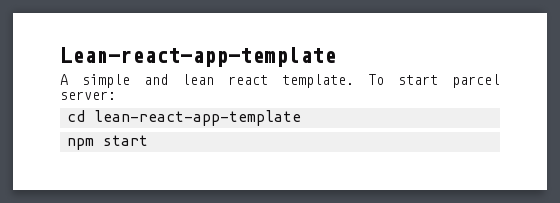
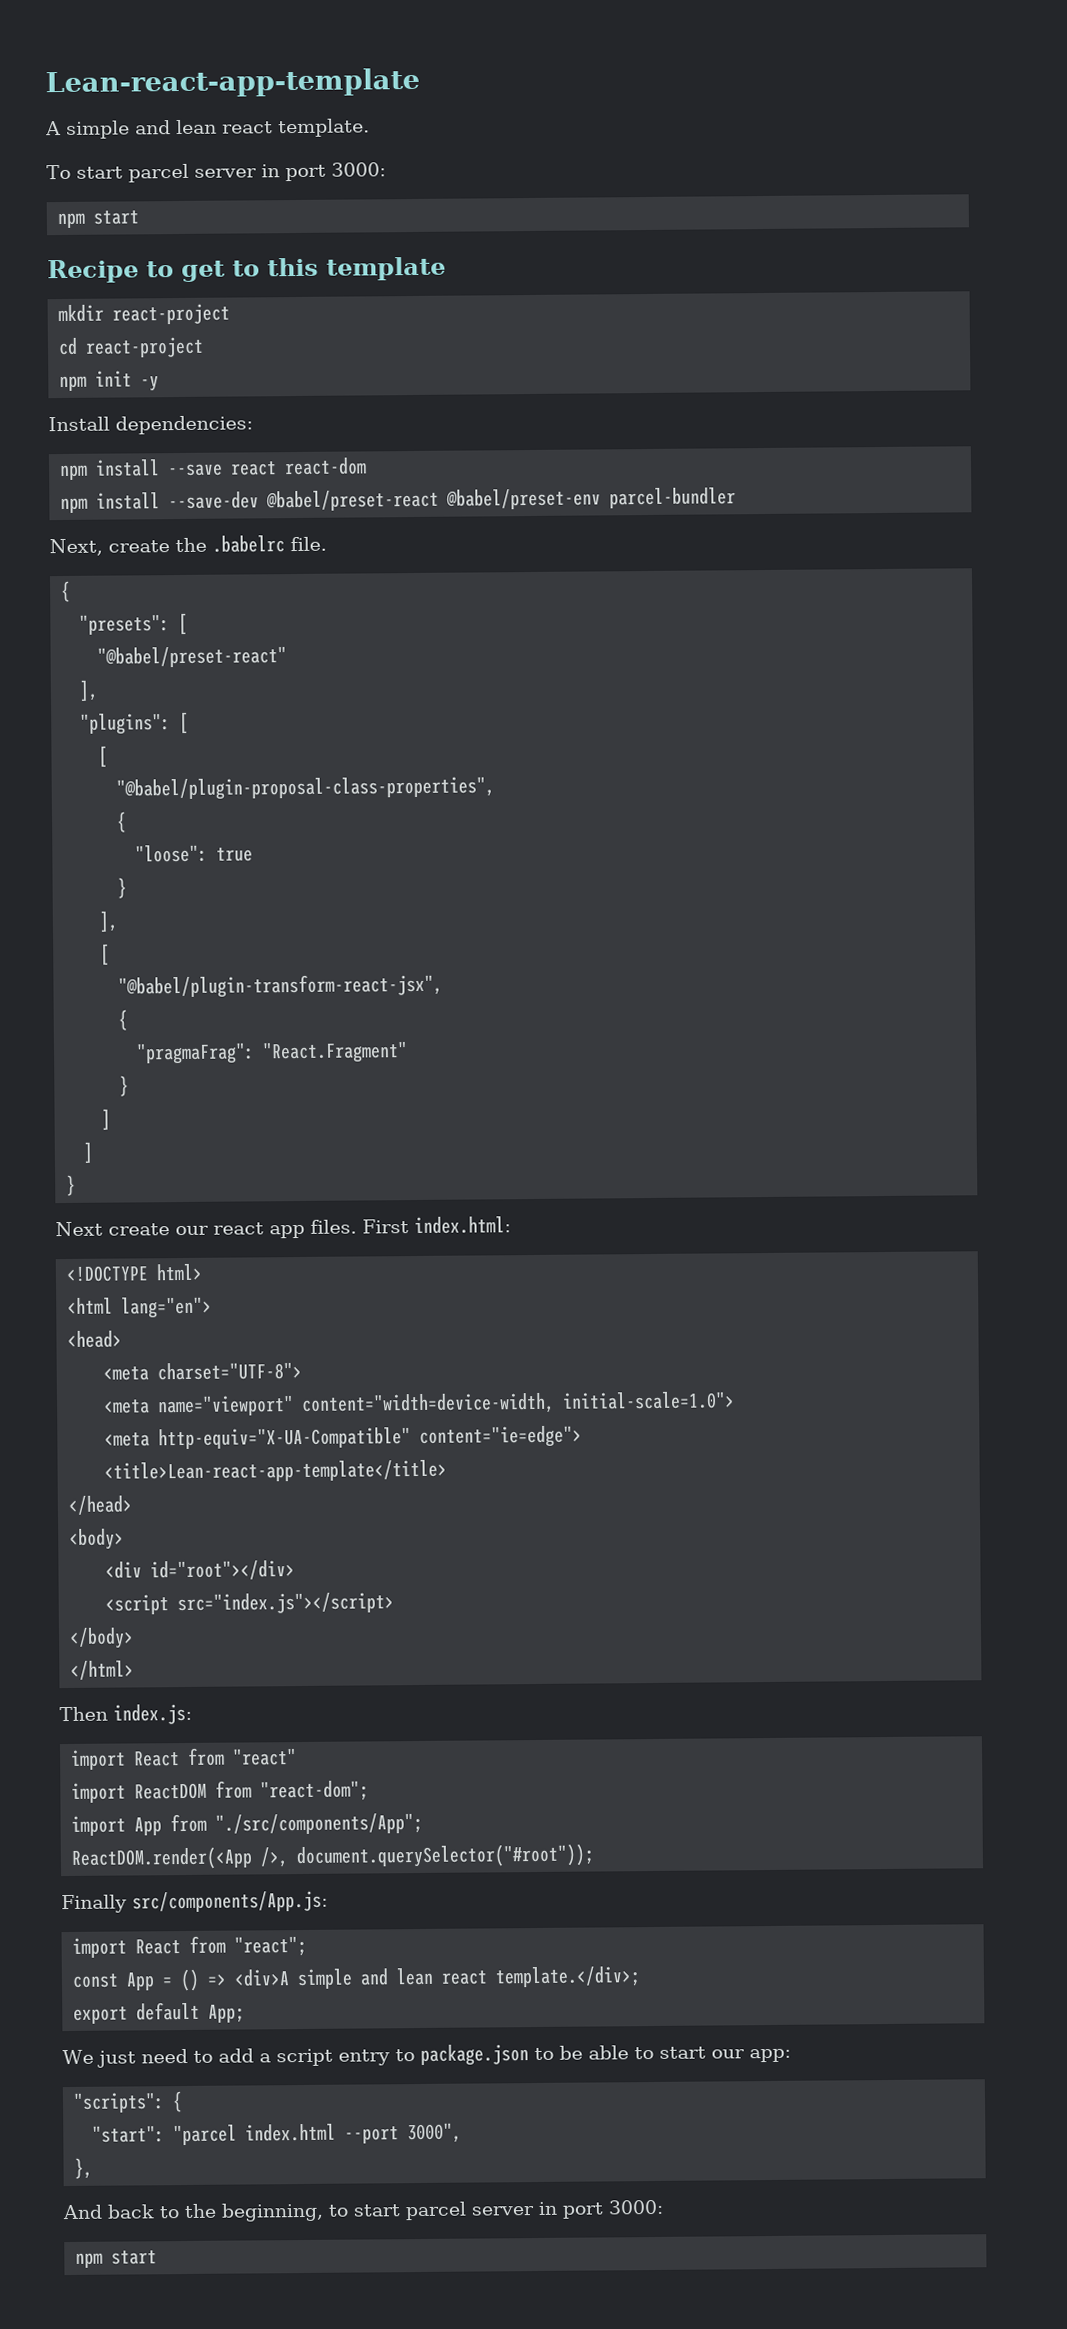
- A simple and lean react template. To start parcel server:
- cd lean-react-app-template
+ A simple and lean react template.
+ To start parcel server in port 3000:
+ npm start
+ Recipe to get to this template
+ mkdir react-project
+ cd react-project
+ npm init -y
+ Install dependencies:
+ npm install --save react react-dom
+ npm install --save-dev @babel/preset-react @babel/preset-env parcel-bundler
+ Next, create the .babelrc file.
+ {
+ "presets": [
+ "@babel/preset-react"
+ ],
+ "plugins": [
+ [
+ "@babel/plugin-proposal-class-properties",
+ {
+ "loose": true
+ }
+ ],
+ [
+ "@babel/plugin-transform-react-jsx",
+ {
+ "pragmaFrag": "React.Fragment"
+ }
+ ]
+ ]
+ }
+ Next create our react app files. First index.html:
+ <!DOCTYPE html>
+ <html lang="en">
+ <head>
+ <meta charset="UTF-8">
+ <meta name="viewport" content="width=device-width, initial-scale=1.0">
+ <meta http-equiv="X-UA-Compatible" content="ie=edge">
+ <title>Lean-react-app-template</title>
+ </head>
+ <body>
+ <div id="root"></div>
+ <script src="index.js"></script>
+ </body>
+ </html>
+ Then index.js:
+ import React from "react"
+ import ReactDOM from "react-dom";
+ import App from "./src/components/App";
+ ReactDOM.render(<App />, document.querySelector("#root"));
+ Finally src/components/App.js:
+ import React from "react";
+ const App = () => <div>A simple and lean react template.</div>;
+ export default App;
+ We just need to add a script entry to package.json to be able to start our app:
+ "scripts": {
+ "start": "parcel index.html --port 3000",
+ },
+ And back to the beginning, to start parcel server in port 3000:

